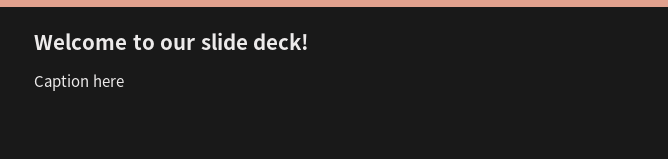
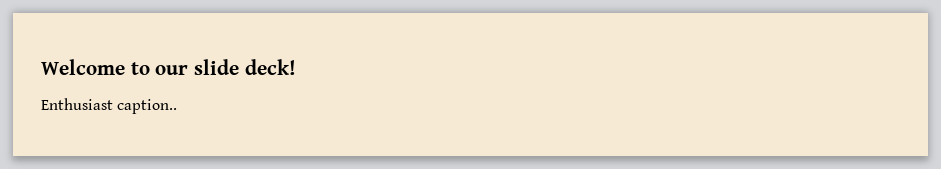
- Caption here
+ Enthusiast caption..

